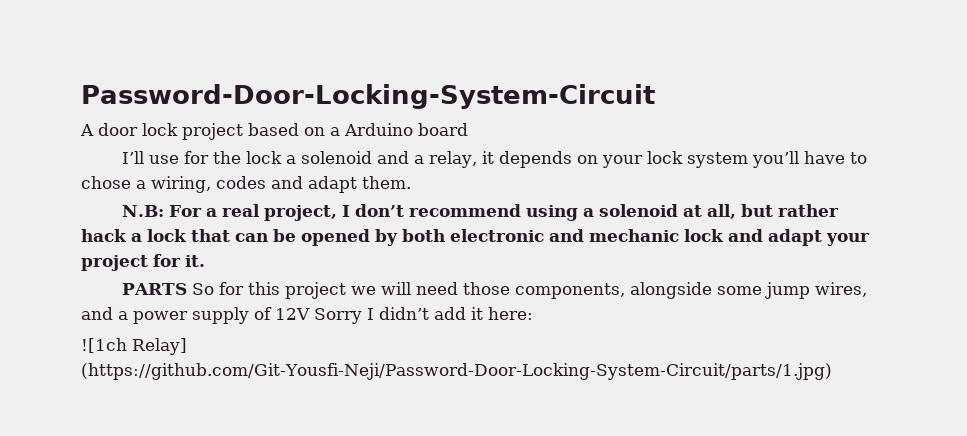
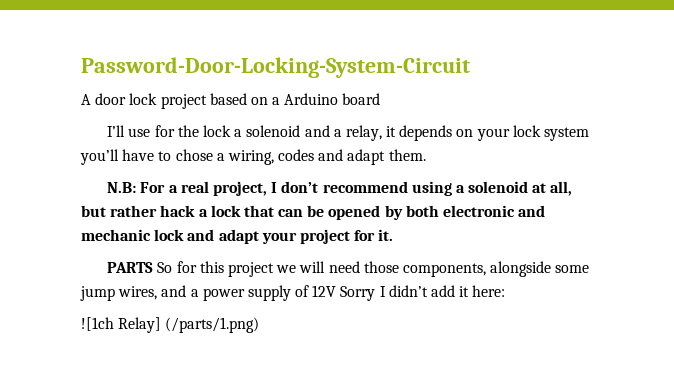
- ![1ch Relay] (https://github.com/Git-Yousfi-Neji/Password-Door-Locking-System-Circuit/parts/1.jpg)
+ ![1ch Relay] (/parts/1.png)

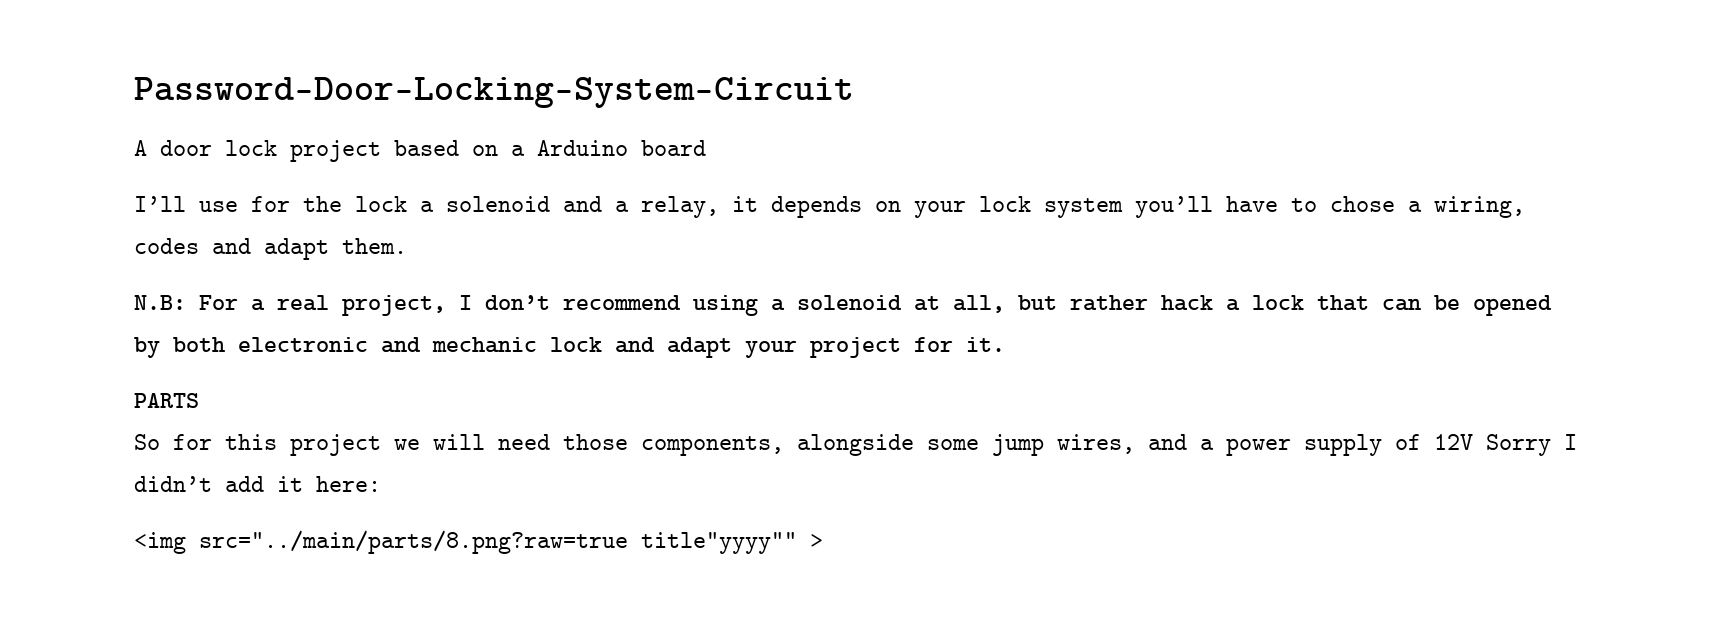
- PARTS So for this project we will need those components, alongside some jump wires, and a power supply of 12V Sorry I didn’t add it here:
+ PARTS
+ So for this project we will need those components, alongside some jump wires, and a power supply of 12V Sorry I didn’t add it here:
- ![1ch Relay] (/parts/1.png)
+ <img src="../main/parts/8.png?raw=true title"yyyy"" >

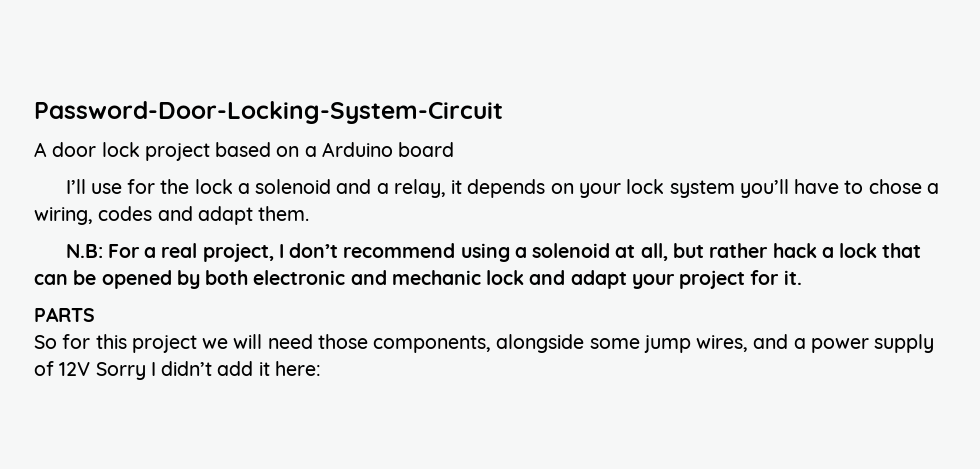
- <img src="../main/parts/8.png?raw=true title"yyyy"" >

